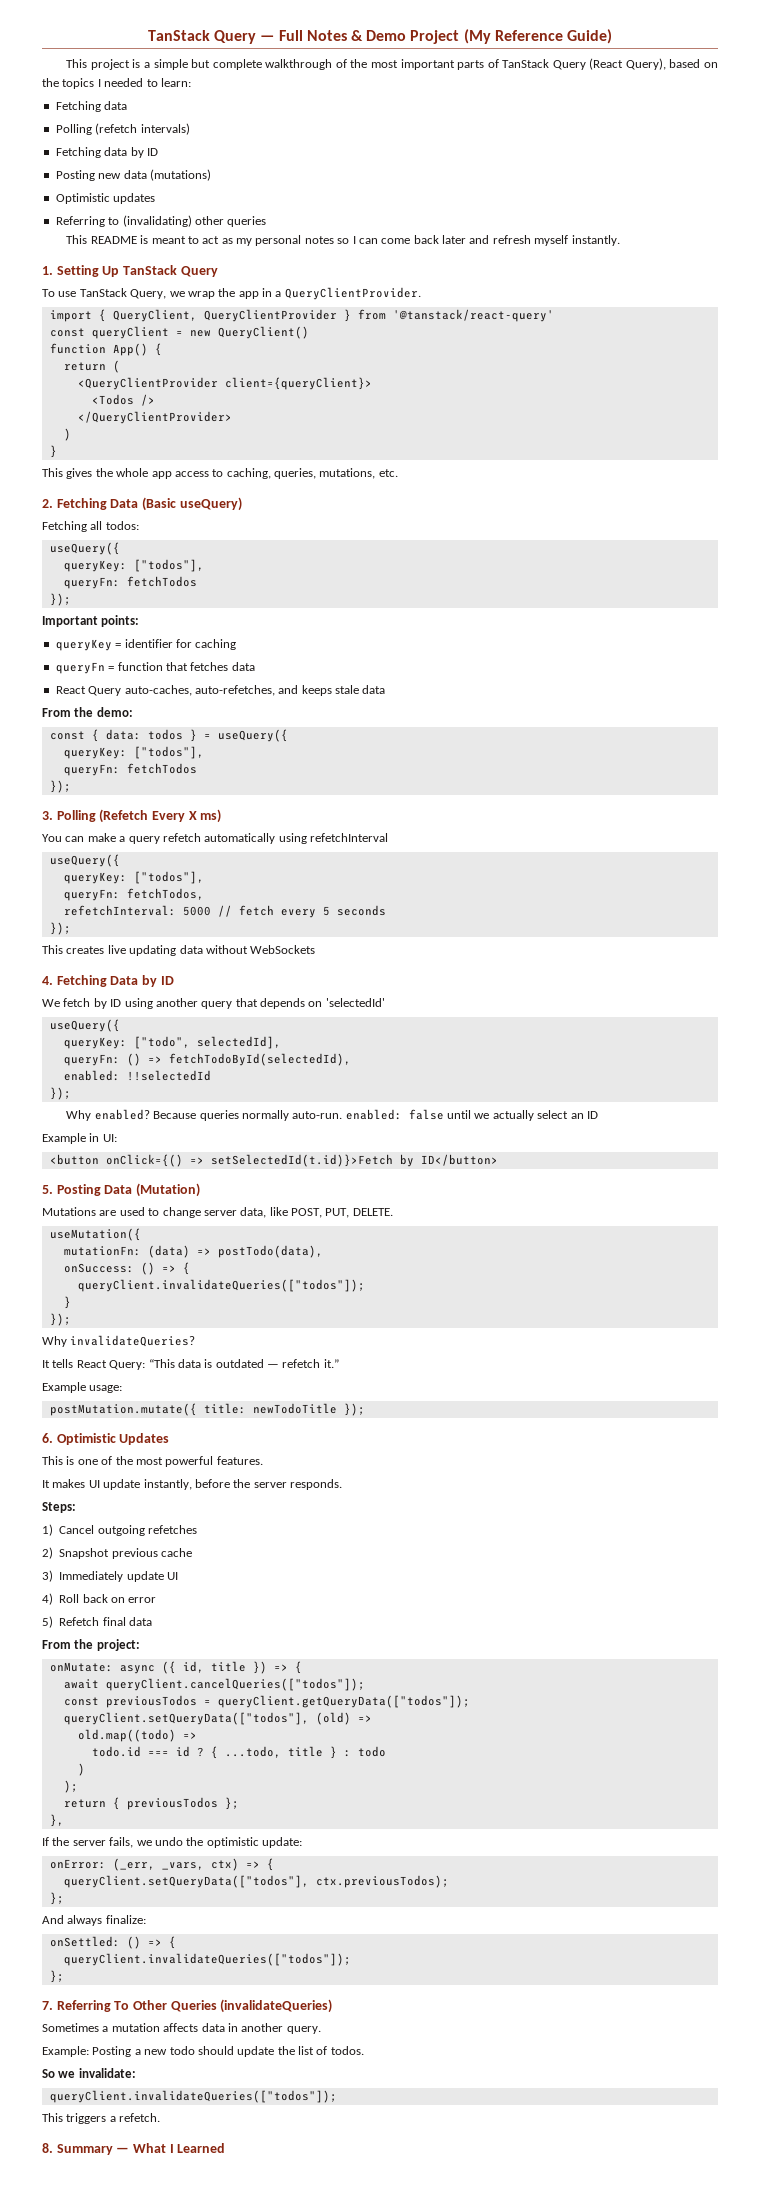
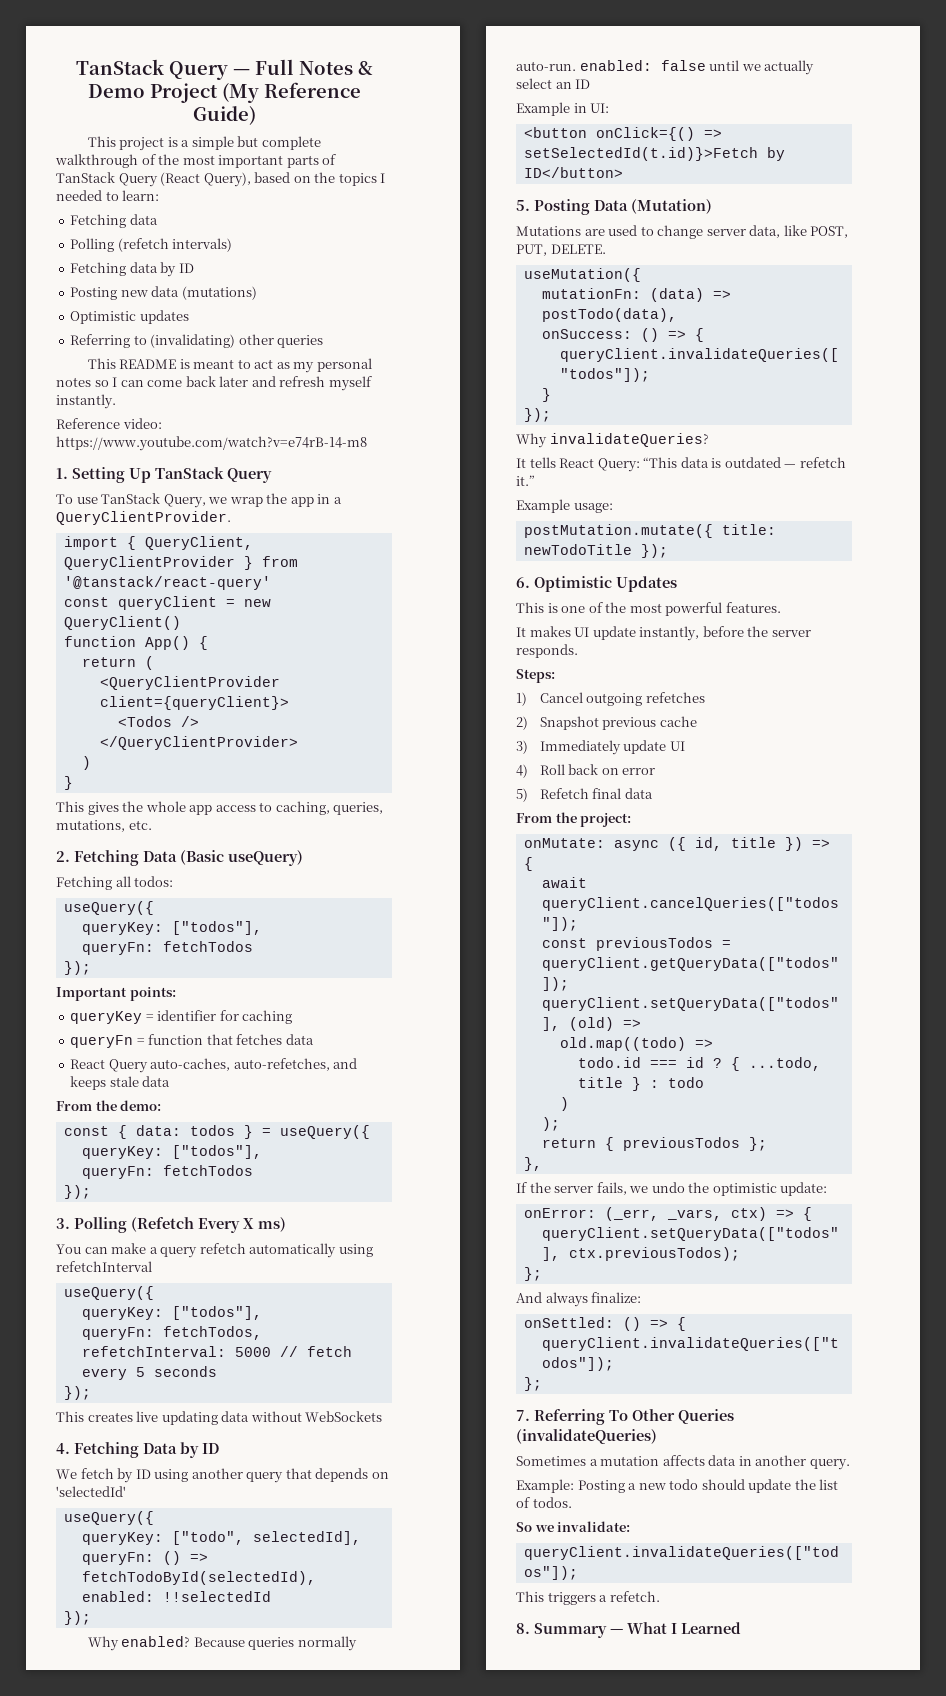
+ Reference video: https://www.youtube.com/watch?v=e74rB-14-m8

